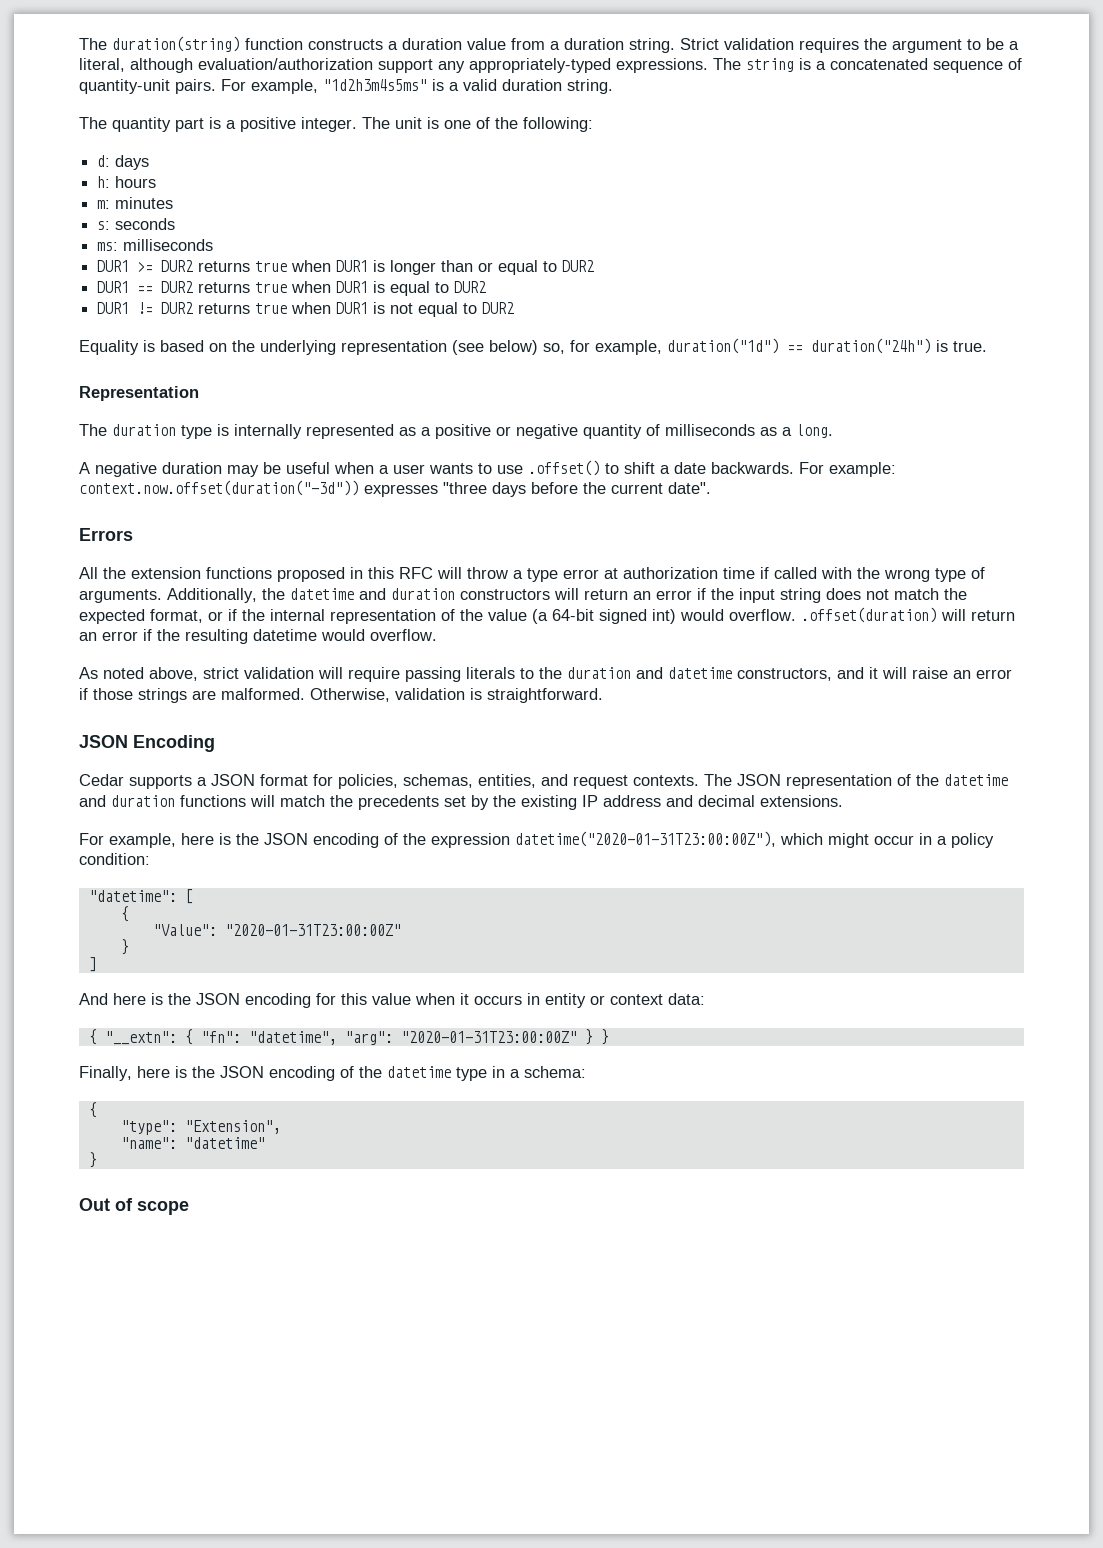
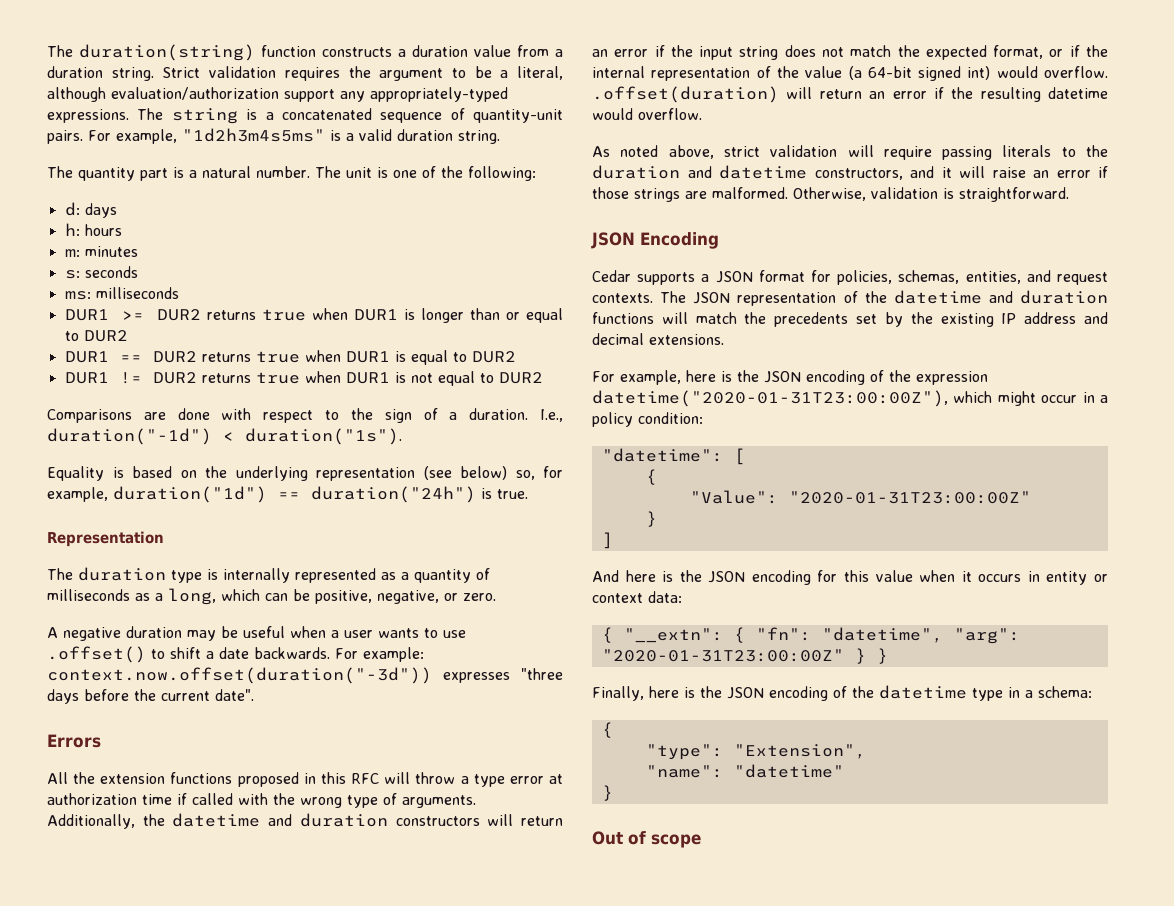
- The quantity part is a positive integer.
+ The quantity part is a natural number.
+ Comparisons are done with respect to the sign of a duration. I.e., duration("-1d") < duration("1s").
- The duration type is internally represented as a positive or negative quantity of milliseconds as a long.
+ The duration type is internally represented as a quantity of milliseconds as a long, which can be positive, negative, or zero.

